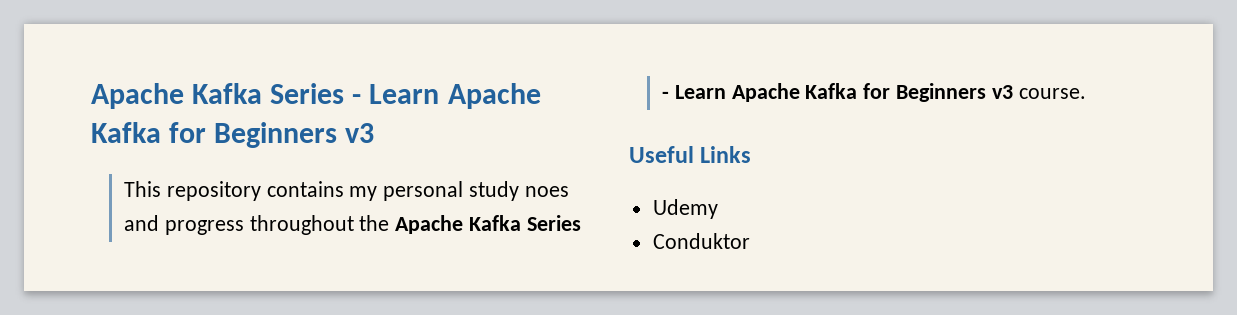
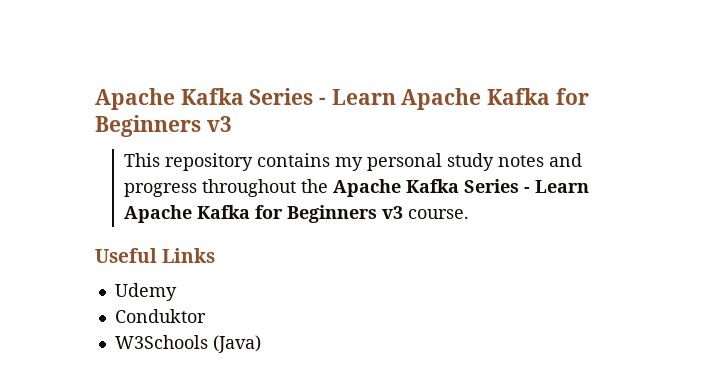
- This repository contains my personal study noes and progress throughout the Apache Kafka Series - Learn Apache Kafka for Beginners v3 course.
+ This repository contains my personal study notes and progress throughout the Apache Kafka Series - Learn Apache Kafka for Beginners v3 course.
+ W3Schools (Java)

